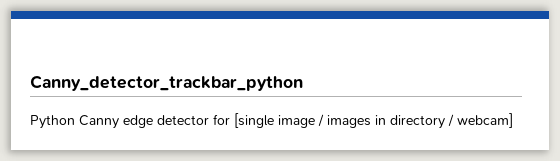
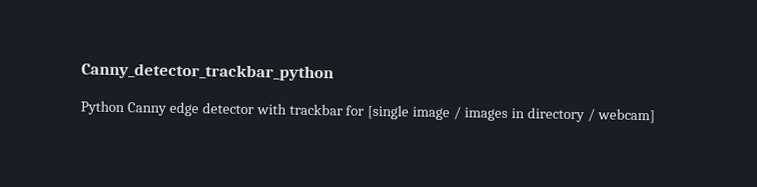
- Python Canny edge detector for [single image / images in directory / webcam]
+ Python Canny edge detector with trackbar for [single image / images in directory / webcam]

